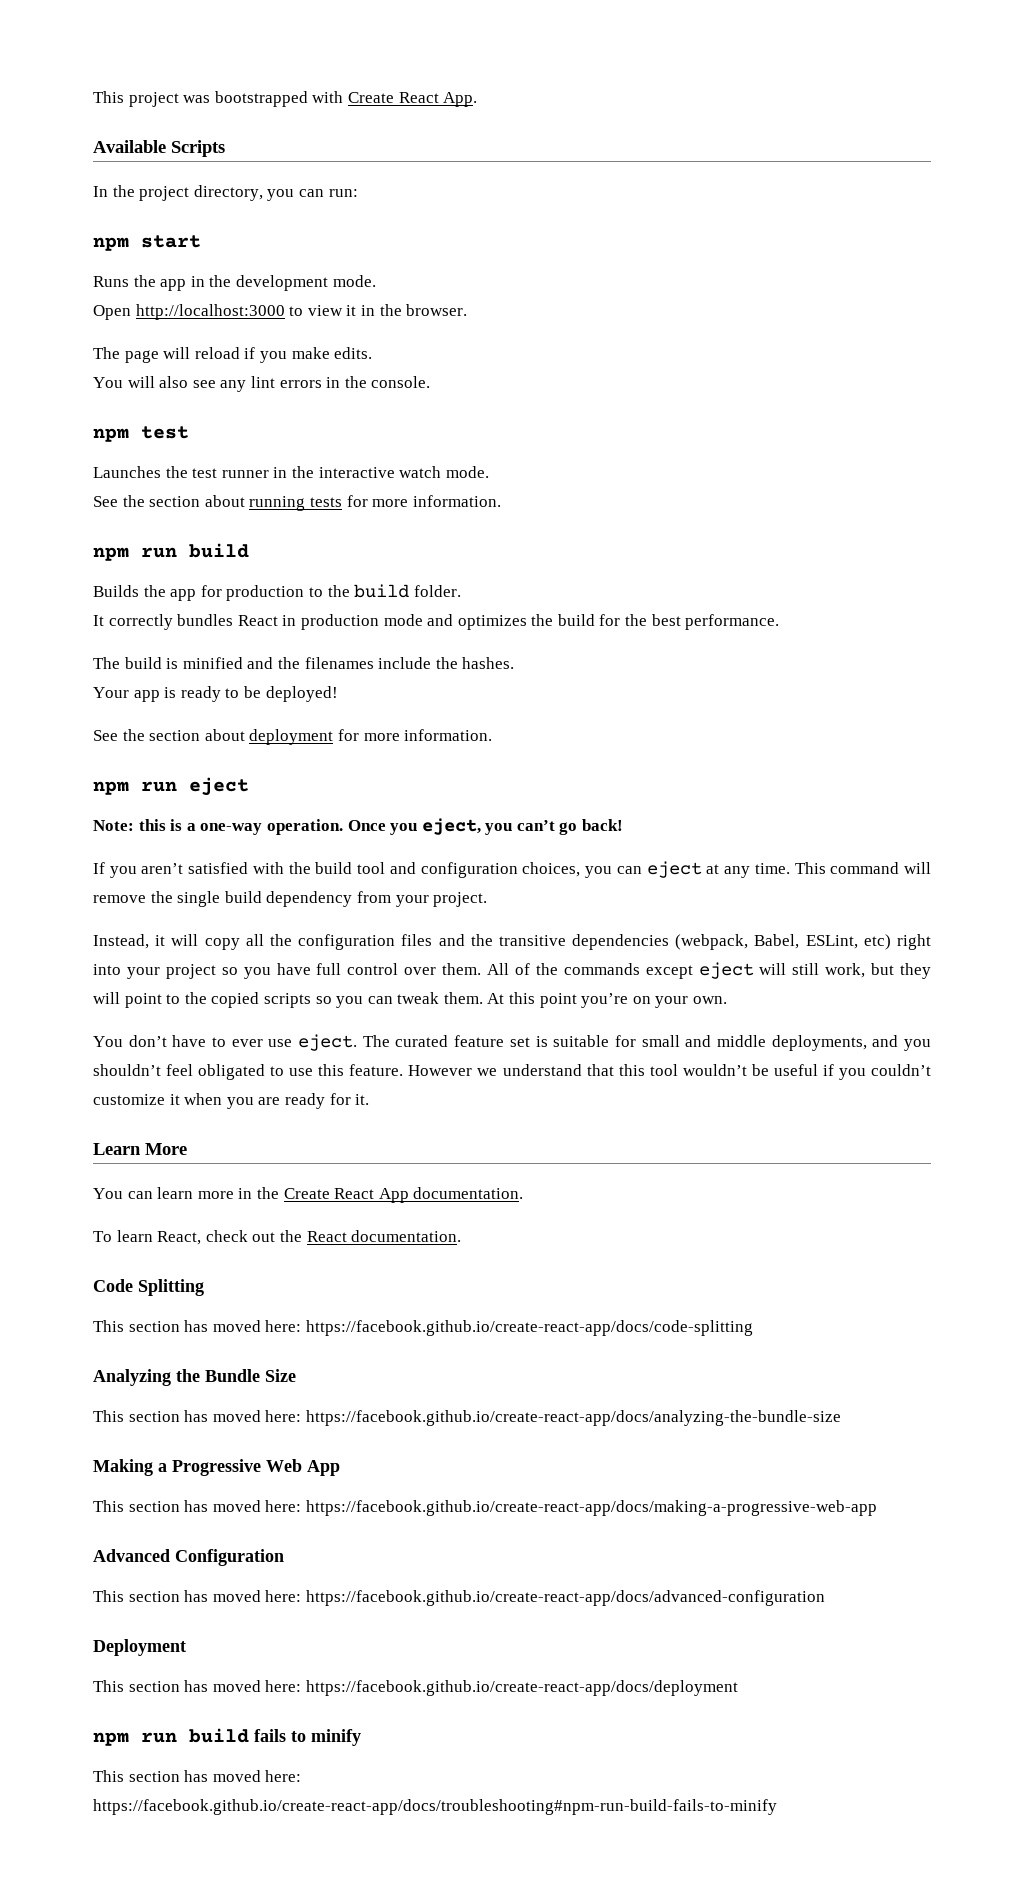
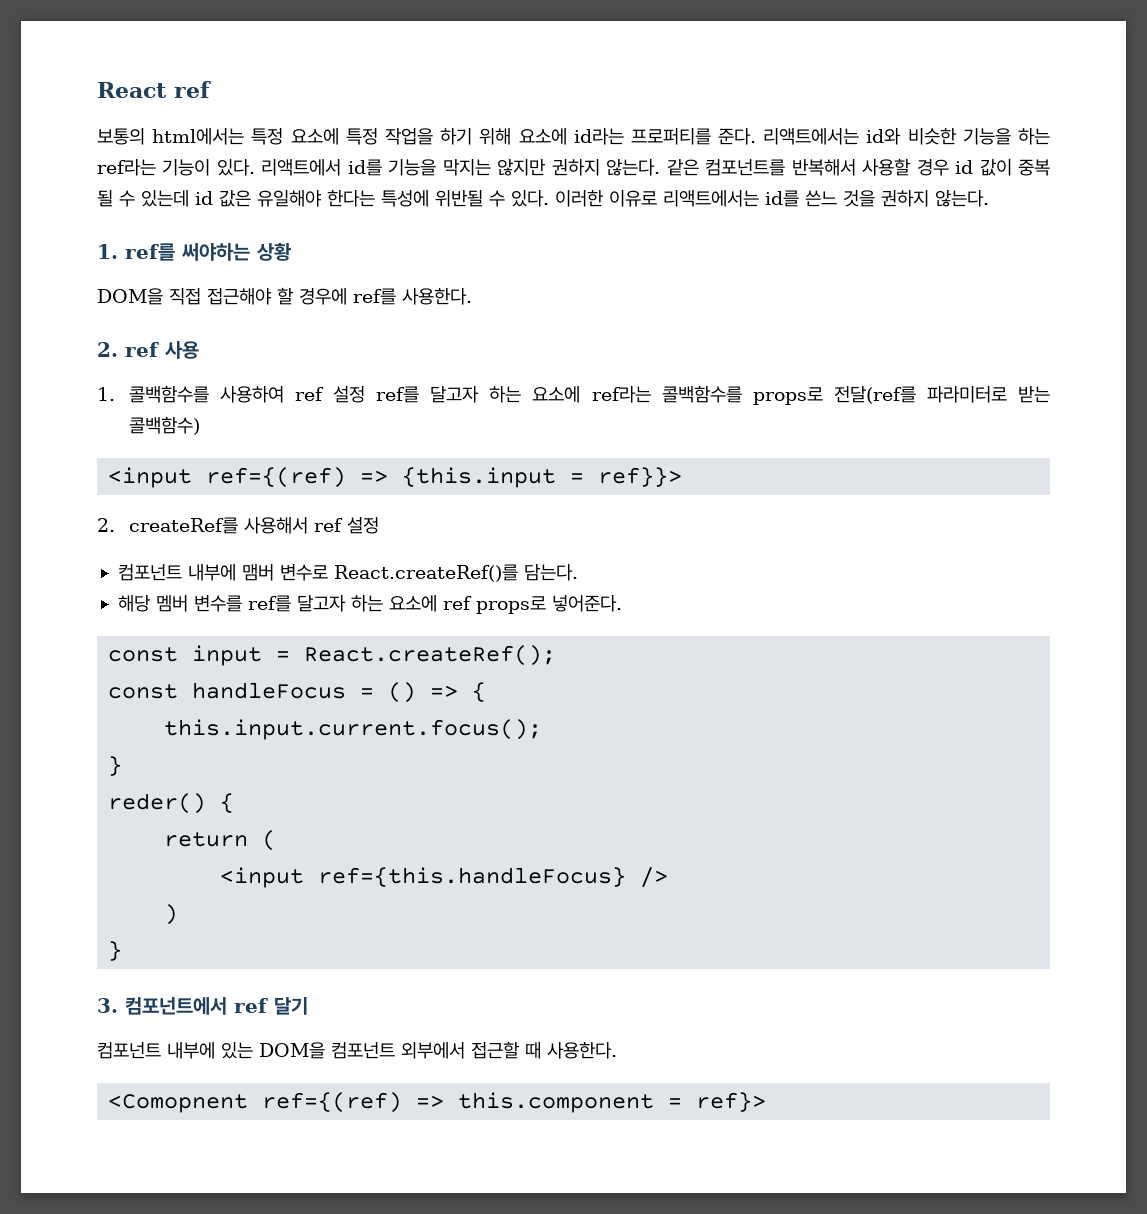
- This project was bootstrapped with Create React App.
- Available Scripts
- In the project directory, you can run:
- npm start
- Runs the app in the development mode.
- Open http://localhost:3000 to view it in the browser.
- The page will reload if you make edits.
- You will also see any lint errors in the console.
- npm test
- Launches the test runner in the interactive watch mode.
- See the section about running tests for more information.
- npm run build
- Builds the app for production to the build folder.
- It correctly bundles React in production mode and optimizes the build for the best performance.
- The build is minified and the filenames include the hashes.
- Your app is ready to be deployed!
- See the section about deployment for more information.
- npm run eject
- Note: this is a one-way operation. Once you eject, you can’t go back!
- If you aren’t satisfied with the build tool and configuration choices, you can eject at any time. This command will remove the single build dependency from your project.
- Instead, it will copy all the configuration files and the transitive dependencies (webpack, Babel, ESLint, etc) right into your project so you have full control over them. All of the commands except eject will still work, but they will point to the copied scripts so you can tweak them. At this point you’re on your own.
- You don’t have to ever use eject. The curated feature set is suitable for small and middle deployments, and you shouldn’t feel obligated to use this feature. However we understand that this tool wouldn’t be useful if you couldn’t customize it when you are ready for it.
- Learn More
- You can learn more in the Create React App documentation.
- To learn React, check out the React documentation.
- Code Splitting
- This section has moved here: https://facebook.github.io/create-react-app/docs/code-splitting
- Analyzing the Bundle Size
- This section has moved here: https://facebook.github.io/create-react-app/docs/analyzing-the-bundle-size
- Making a Progressive Web App
- This section has moved here: https://facebook.github.io/create-react-app/docs/making-a-progressive-web-app
- Advanced Configuration
- This section has moved here: https://facebook.github.io/create-react-app/docs/advanced-configuration
- Deployment
- This section has moved here: https://facebook.github.io/create-react-app/docs/deployment
- npm run build fails to minify
- This section has moved here: https://facebook.github.io/create-react-app/docs/troubleshooting#npm-run-build-fails-to-minify
+ React ref
+ 보통의 html에서는 특정 요소에 특정 작업을 하기 위해 요소에 id라는 프로퍼티를 준다. 리액트에서는 id와 비슷한 기능을 하는 ref라는 기능이 있다. 리액트에서 id를 기능을 막지는 않지만 권하지 않는다. 같은 컴포넌트를 반복해서 사용할 경우 id 값이 중복 될 수 있는데 id 값은 유일해야 한다는 특성에 위반될 수 있다. 이러한 이유로 리액트에서는 id를 쓴느 것을 권하지 않는다.
+ 1. ref를 써야하는 상황
+ DOM을 직접 접근해야 할 경우에 ref를 사용한다.
+ 2. ref 사용
+ 1. 콜백함수를 사용하여 ref 설정 ref를 달고자 하는 요소에 ref라는 콜백함수를 props로 전달(ref를 파라미터로 받는 콜백함수)
+ <input ref={(ref) => {this.input = ref}}>
+ 2. createRef를 사용해서 ref 설정
+ 컴포넌트 내부에 맴버 변수로 React.createRef()를 담는다.
+ 해당 멤버 변수를 ref를 달고자 하는 요소에 ref props로 넣어준다.
+ const input = React.createRef();
+ const handleFocus = () => {
+ this.input.current.focus();
+ }
+ reder() {
+ return (
+ <input ref={this.handleFocus} />
+ )
+ }
+ 3. 컴포넌트에서 ref 달기
+ 컴포넌트 내부에 있는 DOM을 컴포넌트 외부에서 접근할 때 사용한다.
+ <Comopnent ref={(ref) => this.component = ref}>

